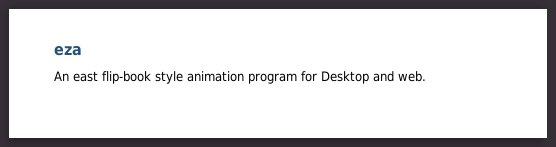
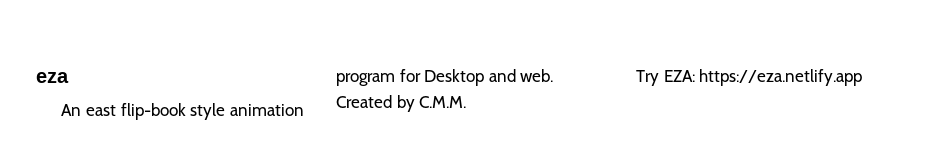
+ Created by C.M.M.
+ Try EZA: https://eza.netlify.app

